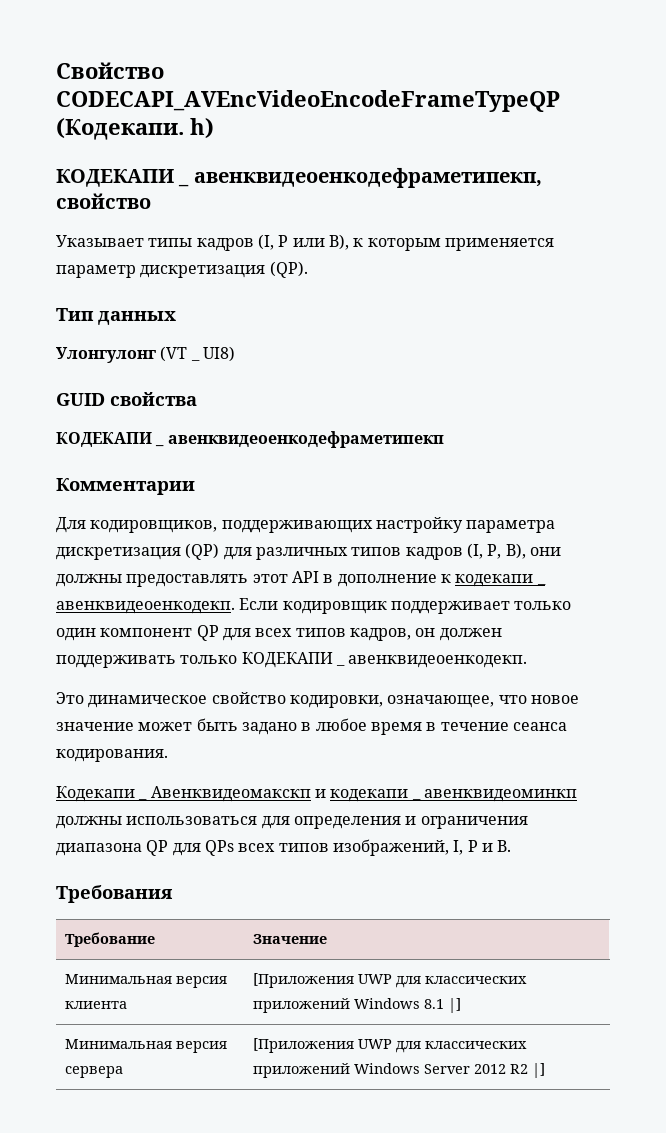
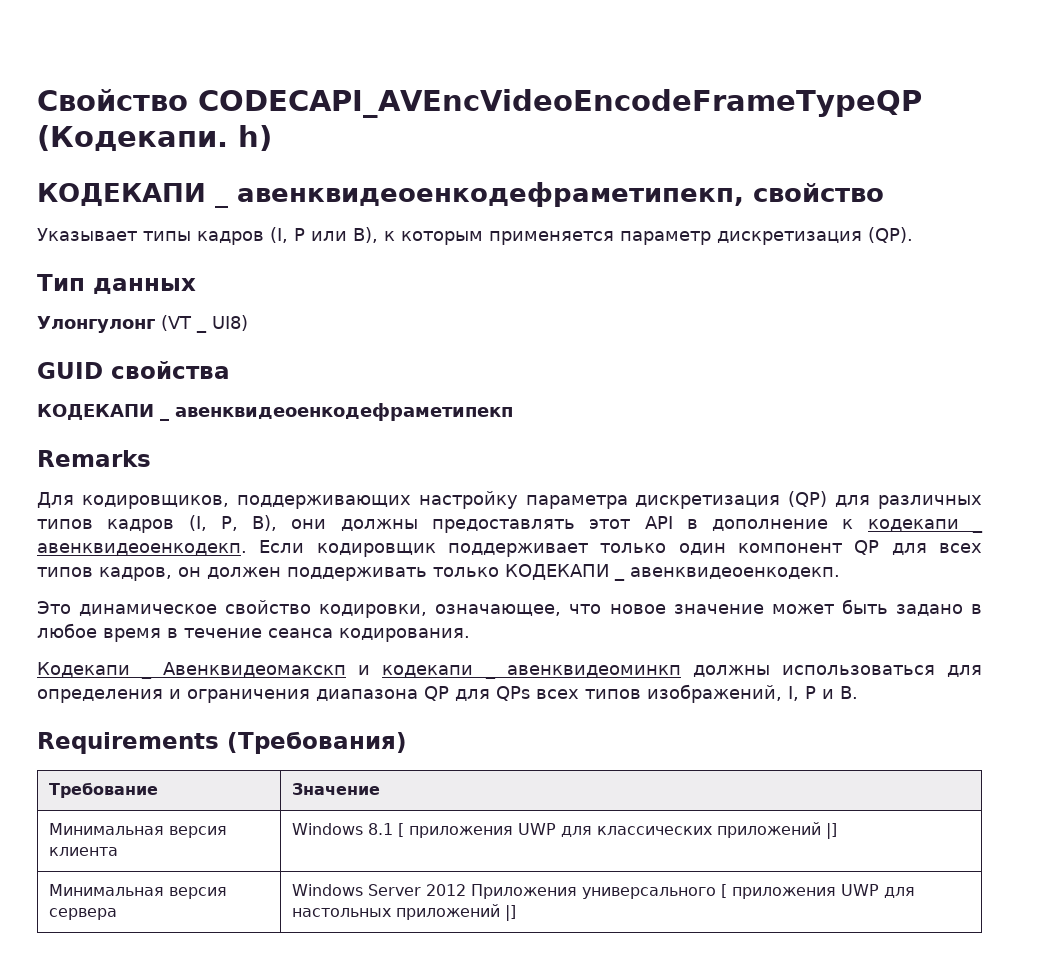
- Комментарии
+ Remarks
- Требования
+ Requirements (Требования)
- Минимальная версия клиента | [Приложения UWP для классических приложений Windows 8.1 |]
+ Минимальная версия клиента | Windows 8.1 [ приложения UWP для классических приложений |]
- Минимальная версия сервера | [Приложения UWP для классических приложений Windows Server 2012 R2 |]
+ Минимальная версия сервера | Windows Server 2012 Приложения универсального [ приложения UWP для настольных приложений |]

